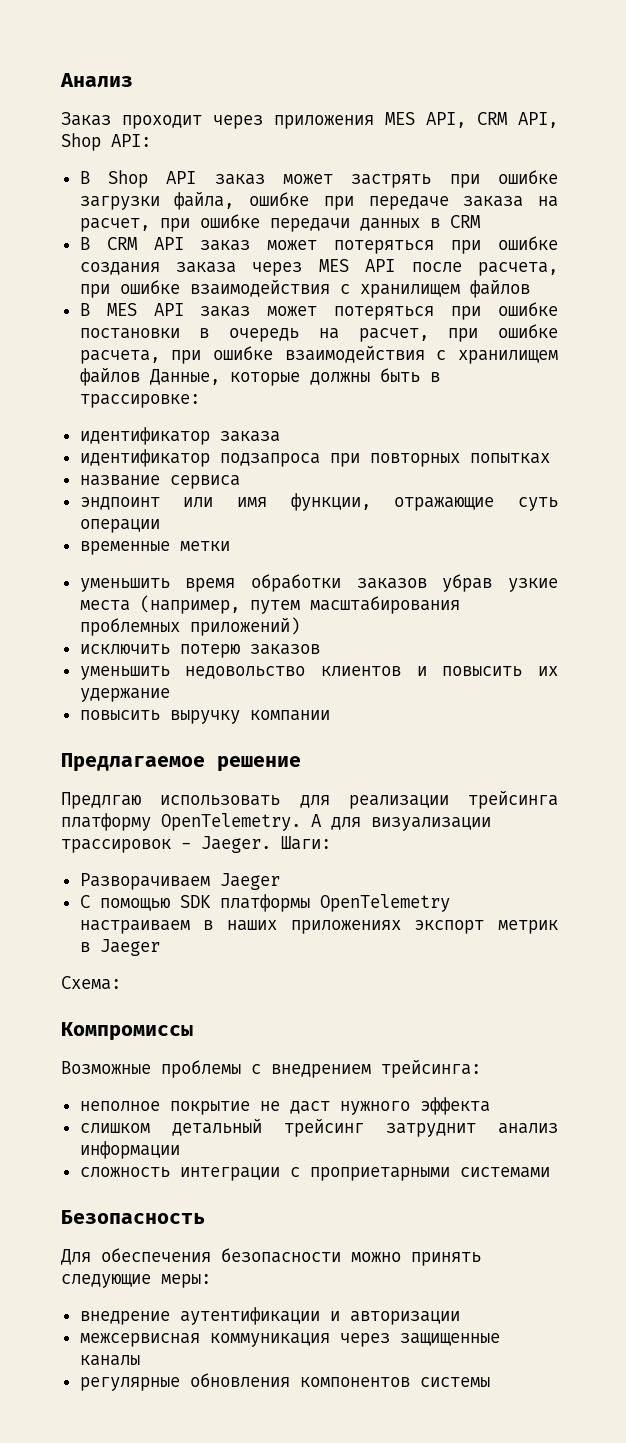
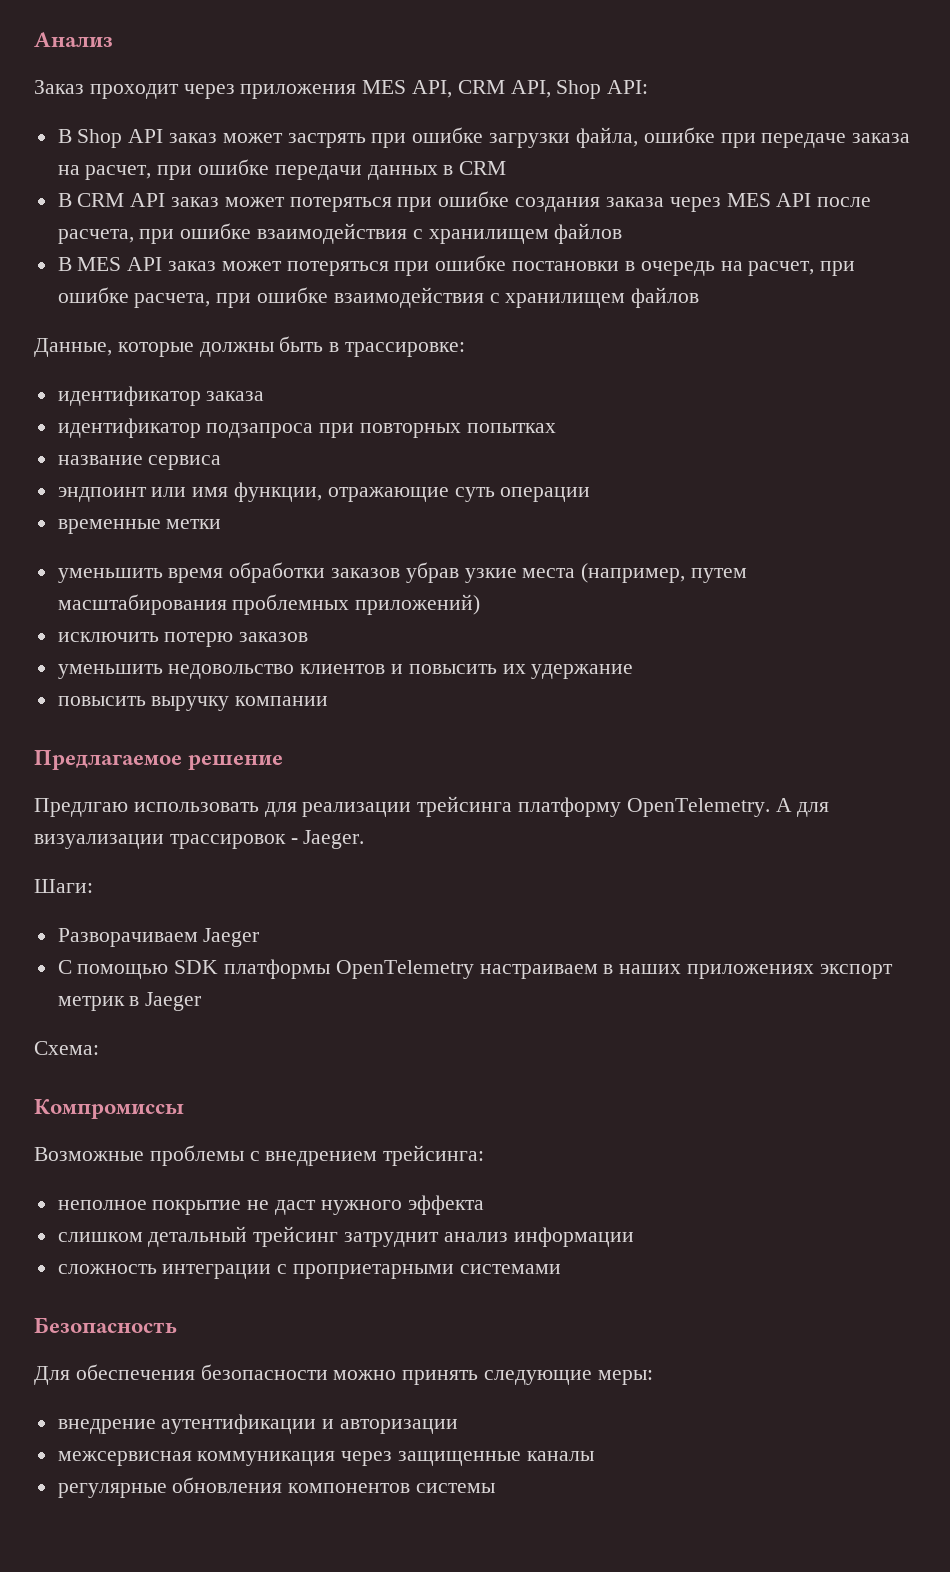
- В MES API заказ может потеряться при ошибке постановки в очередь на расчет, при ошибке расчета, при ошибке взаимодействия с хранилищем файлов Данные, которые должны быть в трассировке:
+ В MES API заказ может потеряться при ошибке постановки в очередь на расчет, при ошибке расчета, при ошибке взаимодействия с хранилищем файлов
+ Данные, которые должны быть в трассировке:
- А для визуализации трассировок - Jaeger. Шаги:
+ А для визуализации трассировок - Jaeger.
+ Шаги:

